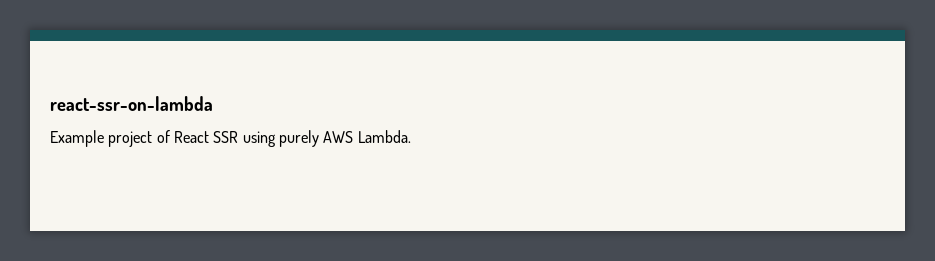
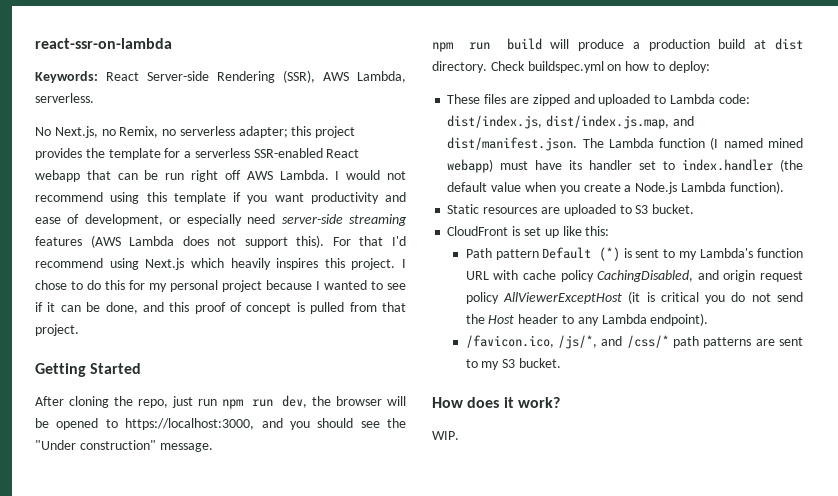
- Example project of React SSR using purely AWS Lambda.
+ Keywords: React Server-side Rendering (SSR), AWS Lambda, serverless.
+ No Next.js, no Remix, no serverless adapter; this project provides the template for a serverless SSR-enabled React webapp that can be run right off AWS Lambda. I would not recommend using this template if you want productivity and ease of development, or especially need server-side streaming features (AWS Lambda does not support this). For that I'd recommend using Next.js which heavily inspires this project. I chose to do this for my personal project because I wanted to see if it can be done, and this proof of concept is pulled from that project.
+ Getting Started
+ After cloning the repo, just run npm run dev, the browser will be opened to https://localhost:3000, and you should see the "Under construction" message.
+ npm run build will produce a production build at dist directory. Check buildspec.yml on how to deploy:
+ These files are zipped and uploaded to Lambda code: dist/index.js, dist/index.js.map, and dist/manifest.json. The Lambda function (I named mined webapp) must have its handler set to index.handler (the default value when you create a Node.js Lambda function).
+ Static resources are uploaded to S3 bucket.
+ CloudFront is set up like this:
+ Path pattern Default (*) is sent to my Lambda's function URL with cache policy CachingDisabled, and origin request policy AllViewerExceptHost (it is critical you do not send the Host header to any Lambda endpoint).
+ /favicon.ico, /js/*, and /css/* path patterns are sent to my S3 bucket.
+ How does it work?
+ WIP.

